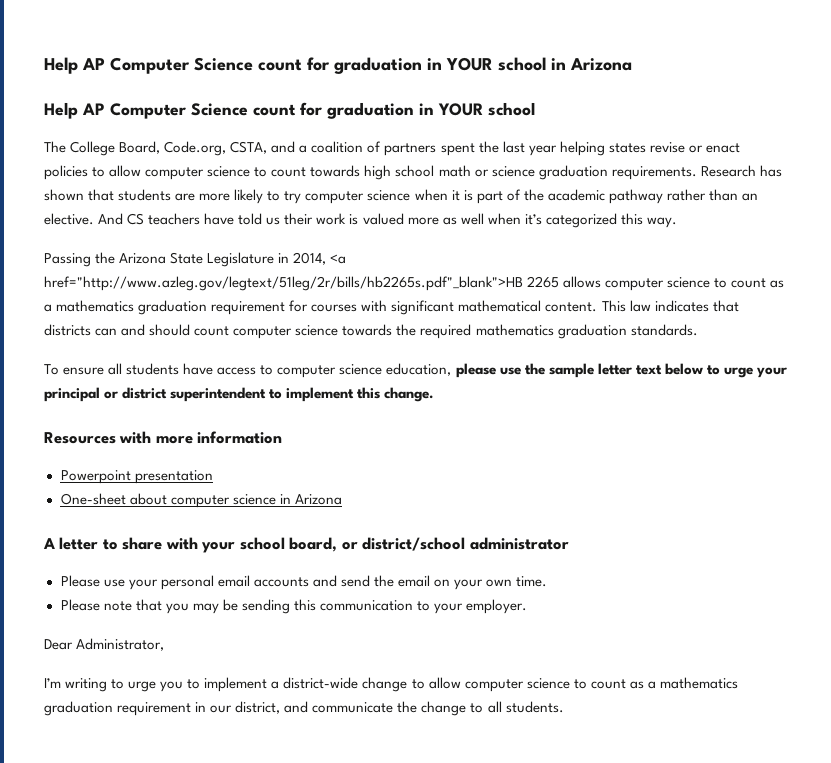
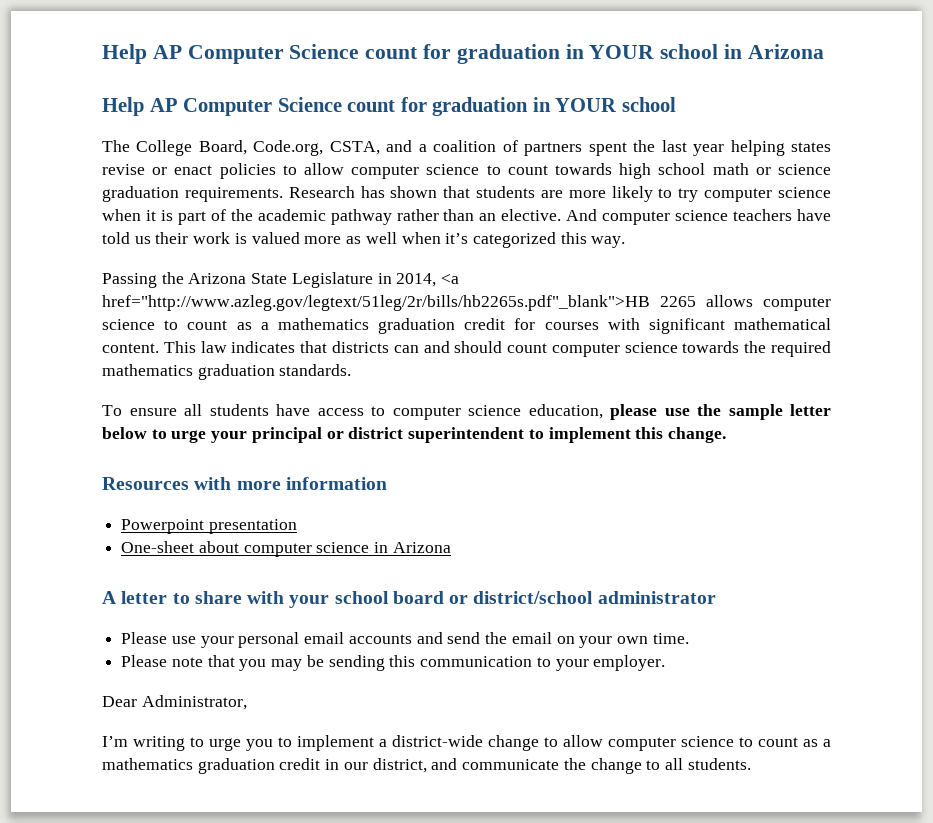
- And CS teachers have told us their work is valued more as well when it’s categorized this way.
+ And computer science teachers have told us their work is valued more as well when it’s categorized this way.
- Passing the Arizona State Legislature in 2014, <a href="http://www.azleg.gov/legtext/51leg/2r/bills/hb2265s.pdf"_blank">HB 2265 allows computer science to count as a mathematics graduation requirement for courses with significant mathematical content.
+ Passing the Arizona State Legislature in 2014, <a href="http://www.azleg.gov/legtext/51leg/2r/bills/hb2265s.pdf"_blank">HB 2265 allows computer science to count as a mathematics graduation credit for courses with significant mathematical content.
- To ensure all students have access to computer science education, please use the sample letter text below to urge your principal or district superintendent to implement this change.
+ To ensure all students have access to computer science education, please use the sample letter below to urge your principal or district superintendent to implement this change.
- A letter to share with your school board, or district/school administrator
+ A letter to share with your school board or district/school administrator
- I’m writing to urge you to implement a district-wide change to allow computer science to count as a mathematics graduation requirement in our district, and communicate the change to all students.
+ I’m writing to urge you to implement a district-wide change to allow computer science to count as a mathematics graduation credit in our district, and communicate the change to all students.

